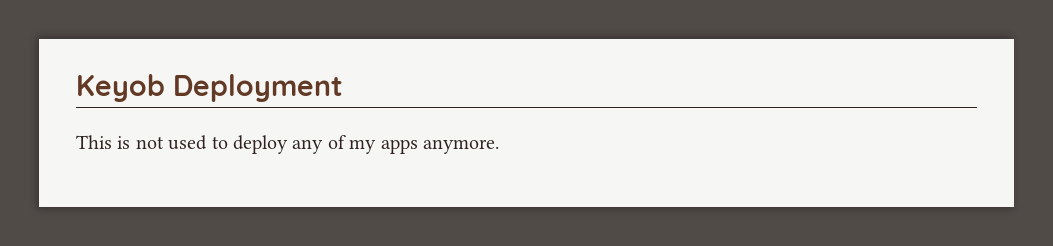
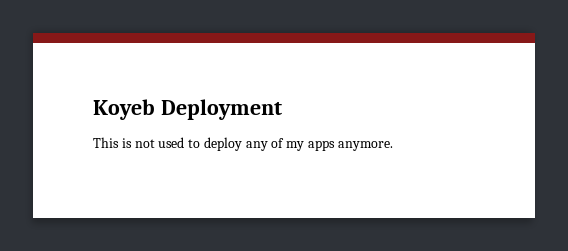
- Keyob Deployment
+ Koyeb Deployment

